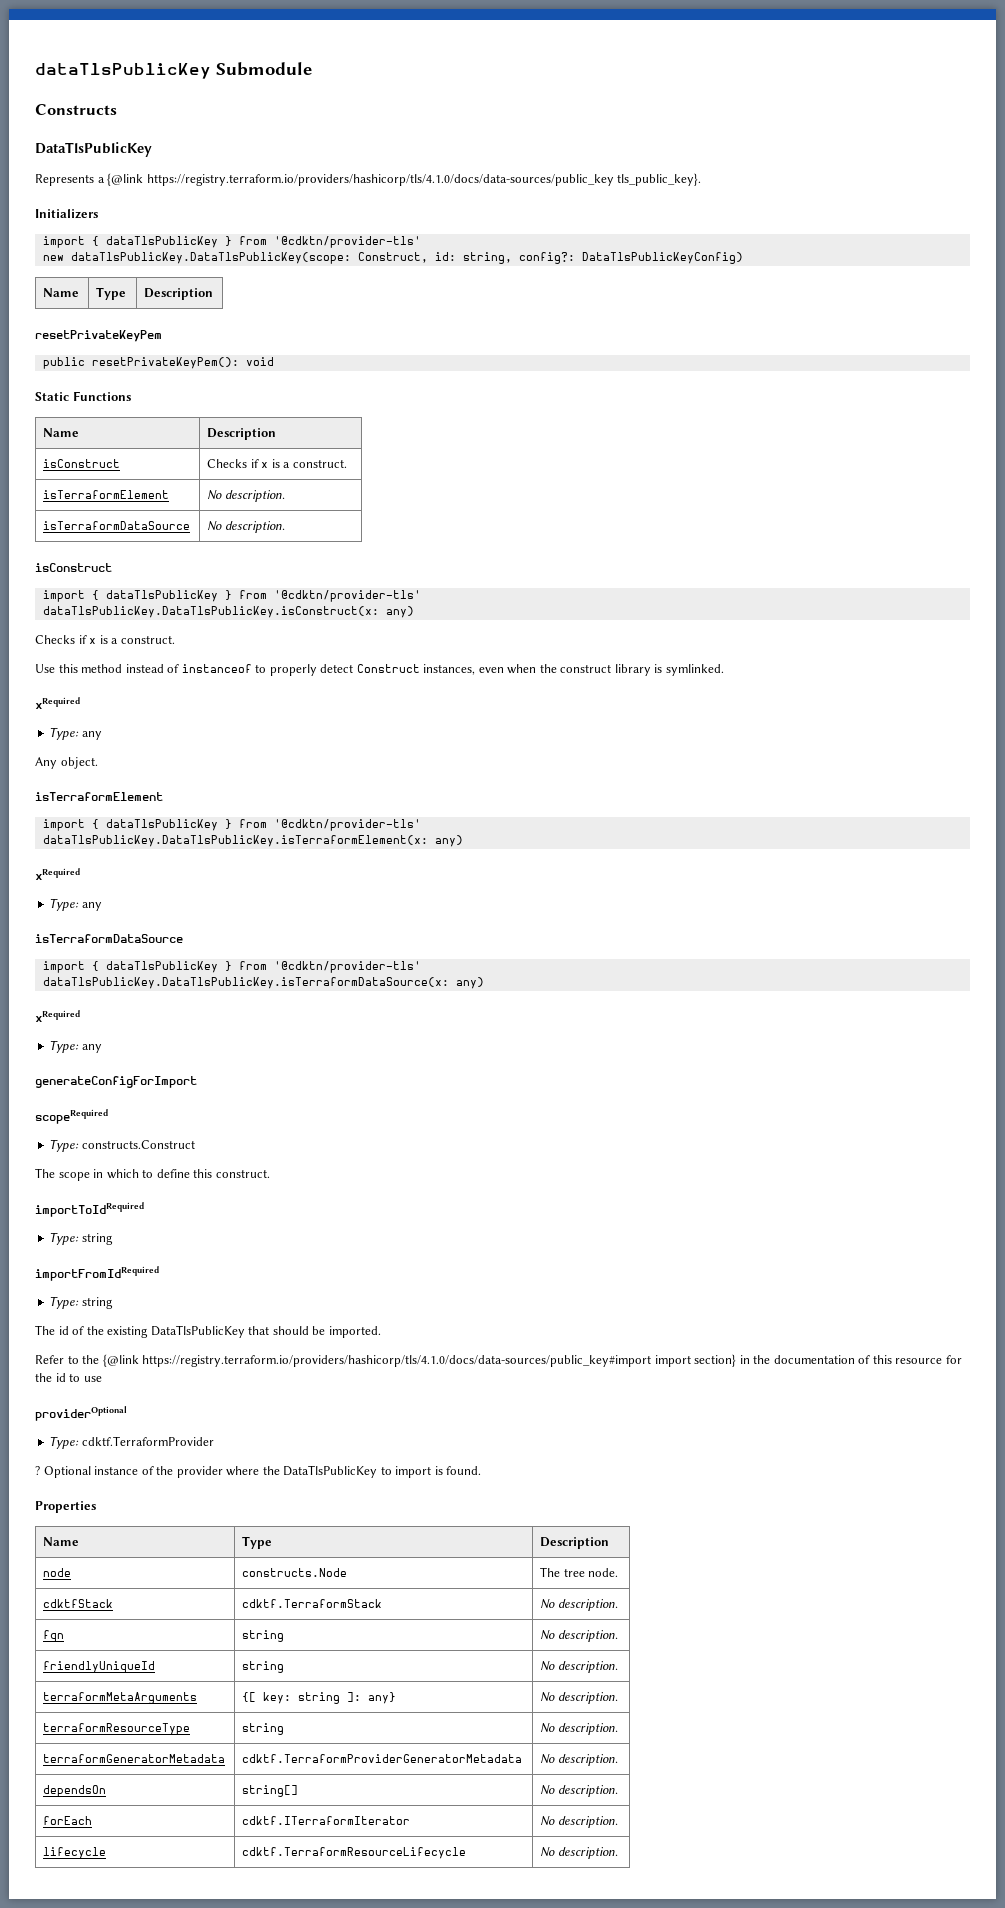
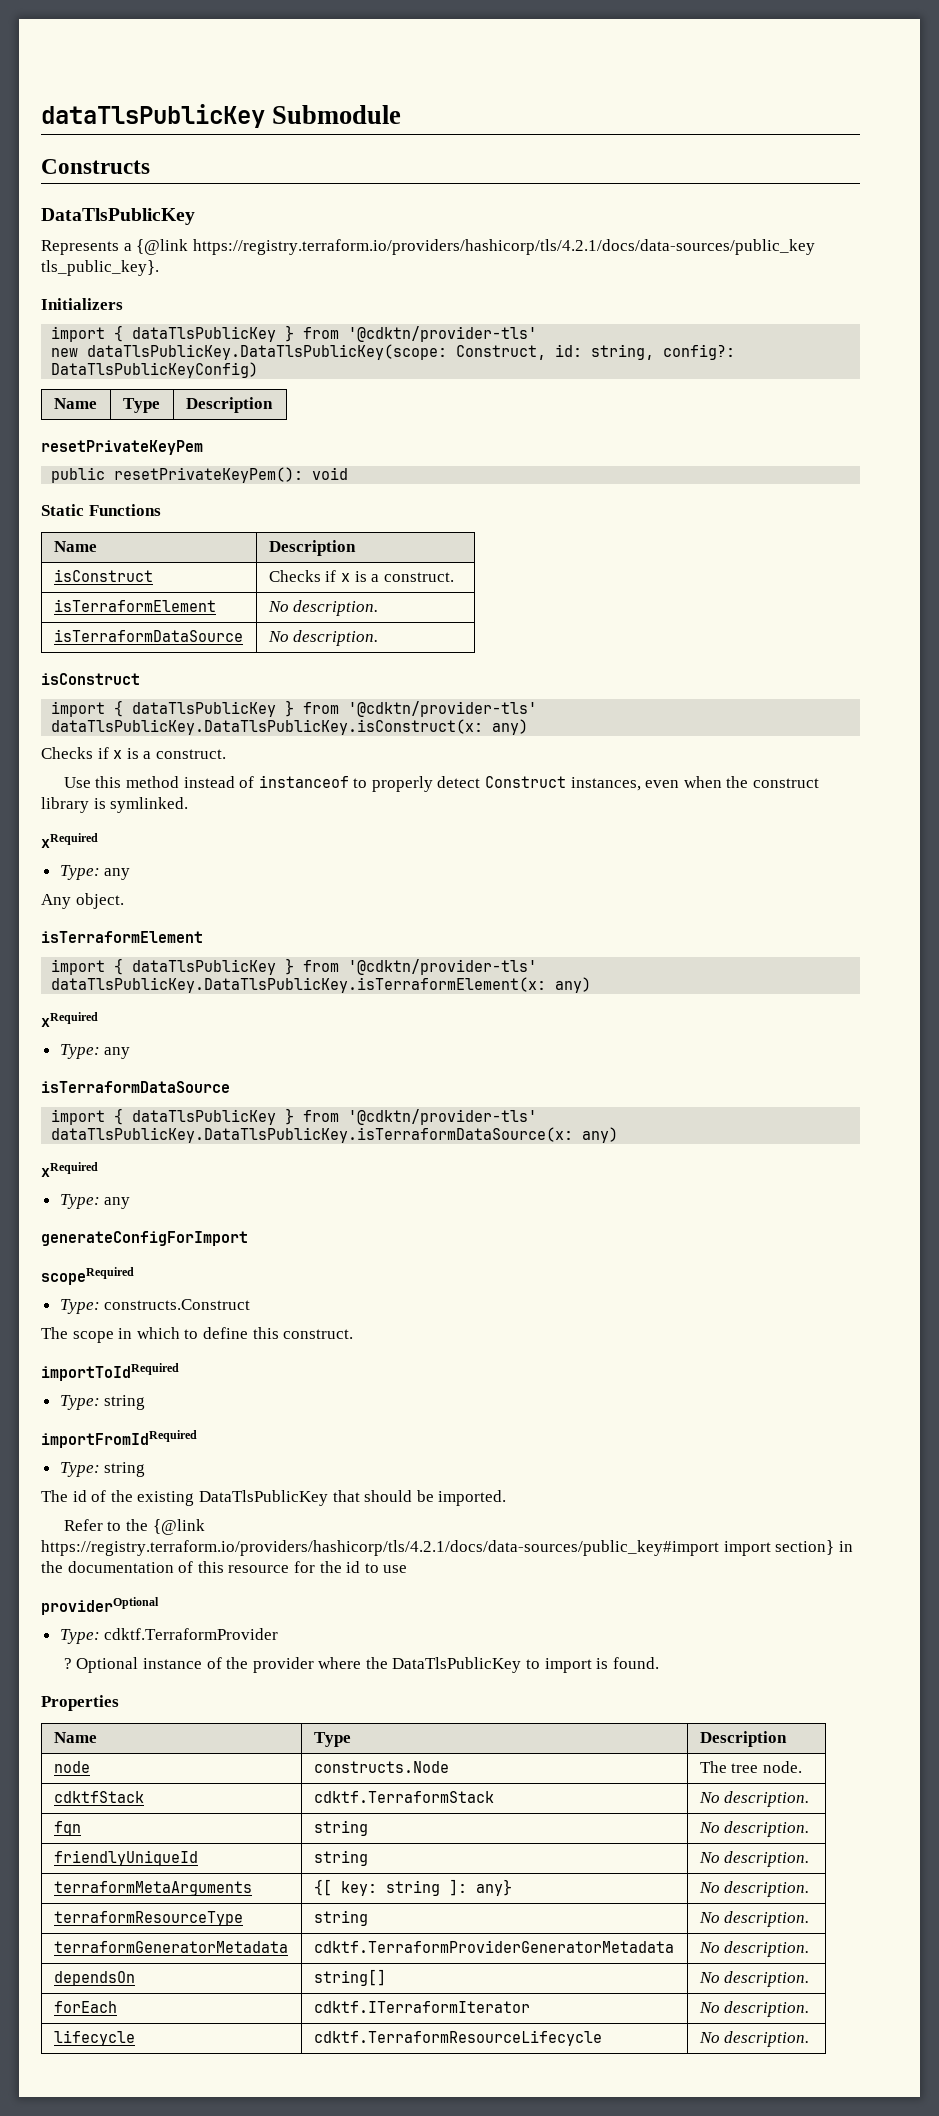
- Represents a {@link https://registry.terraform.io/providers/hashicorp/tls/4.1.0/docs/data-sources/public_key tls_public_key}.
+ Represents a {@link https://registry.terraform.io/providers/hashicorp/tls/4.2.1/docs/data-sources/public_key tls_public_key}.
- Refer to the {@link https://registry.terraform.io/providers/hashicorp/tls/4.1.0/docs/data-sources/public_key#import import section} in the documentation of this resource for the id to use
+ Refer to the {@link https://registry.terraform.io/providers/hashicorp/tls/4.2.1/docs/data-sources/public_key#import import section} in the documentation of this resource for the id to use

